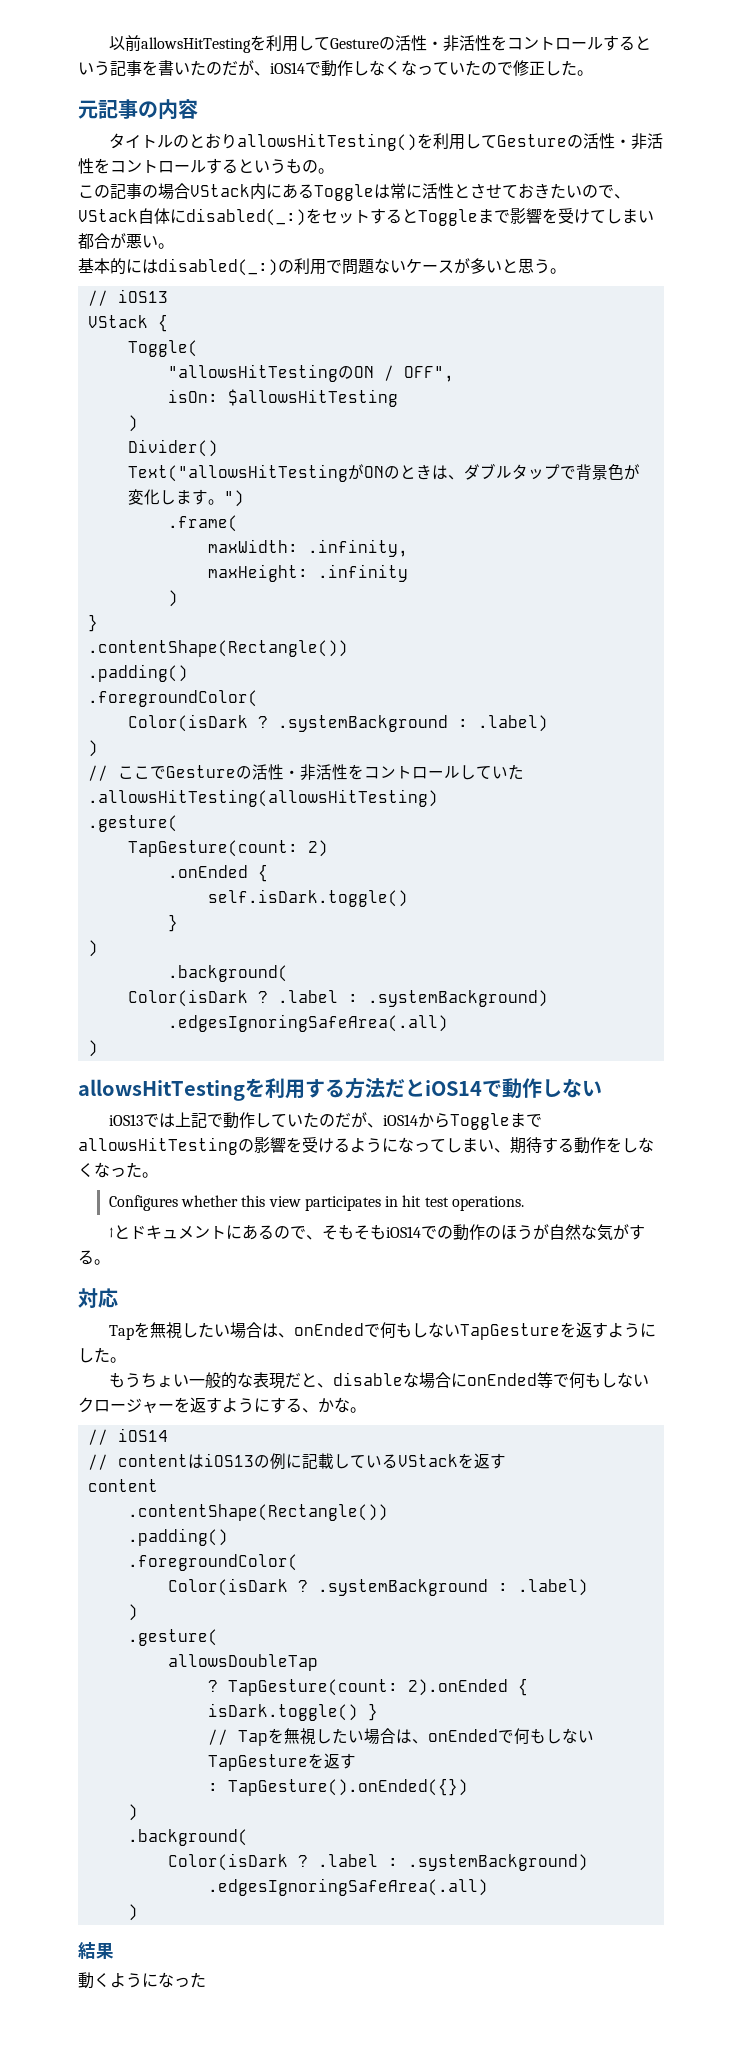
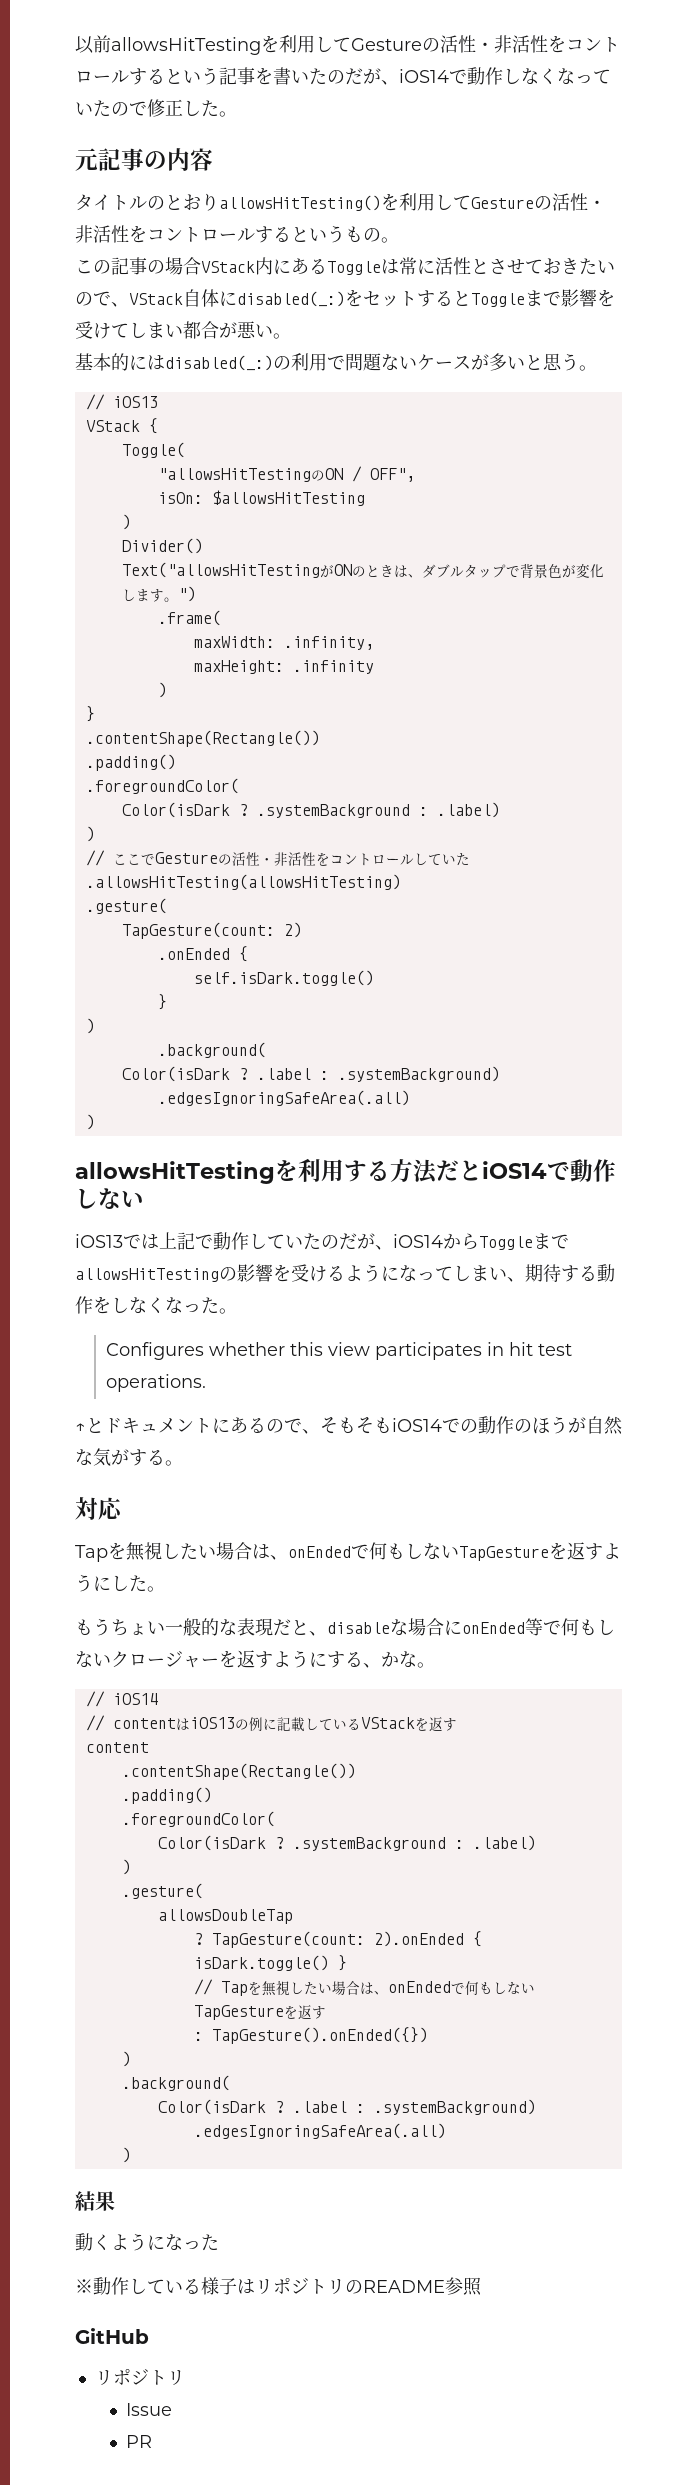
+ ※動作している様子はリポジトリのREADME参照
+ GitHub
+ リポジトリ
+ Issue
+ PR

